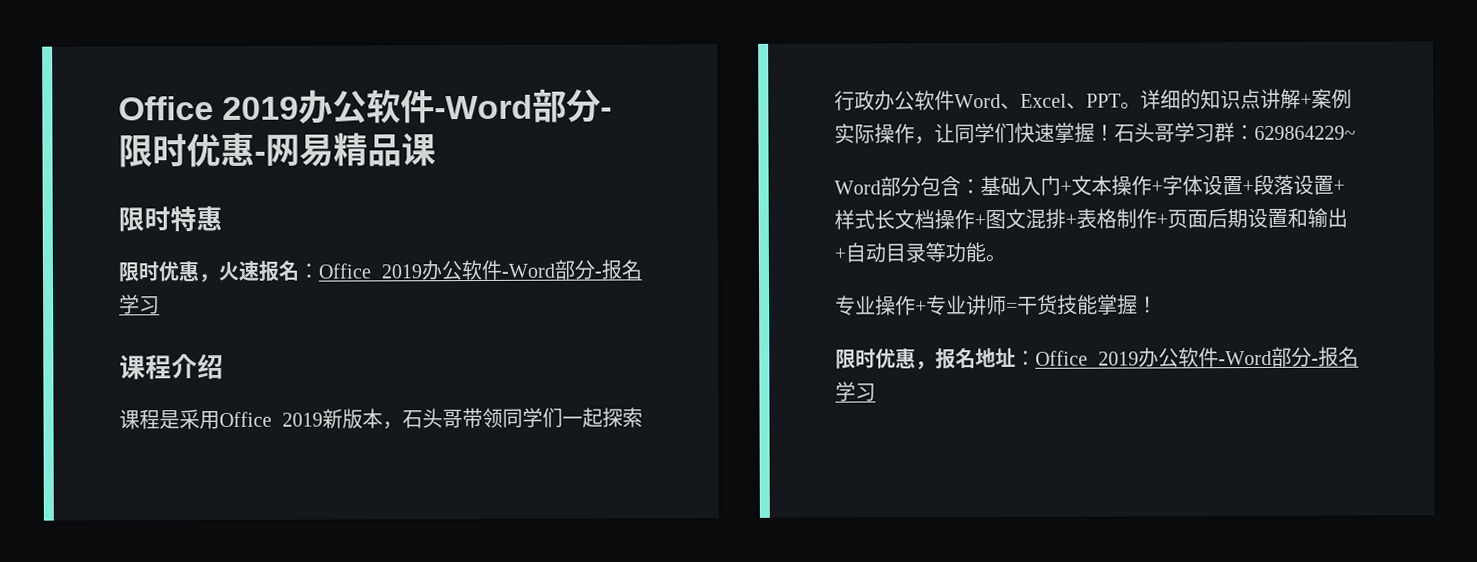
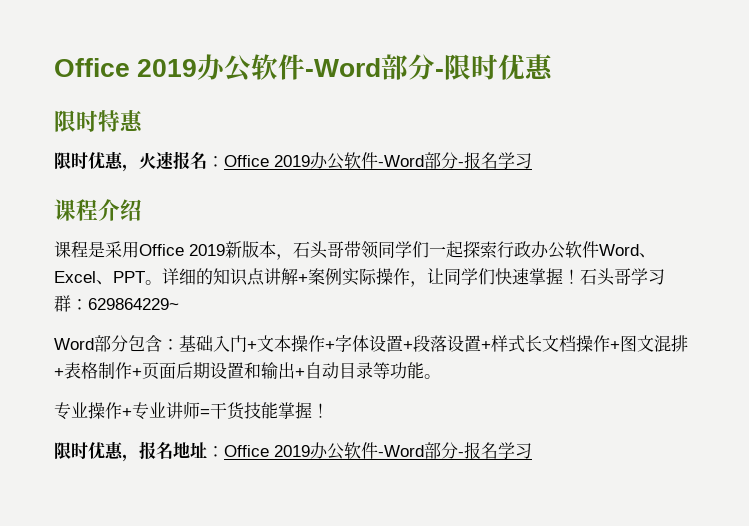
- Office 2019办公软件-Word部分-限时优惠-网易精品课
+ Office 2019办公软件-Word部分-限时优惠

